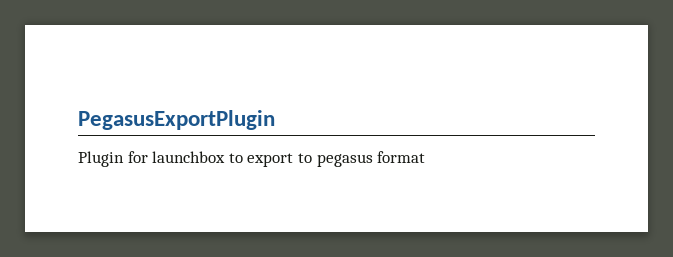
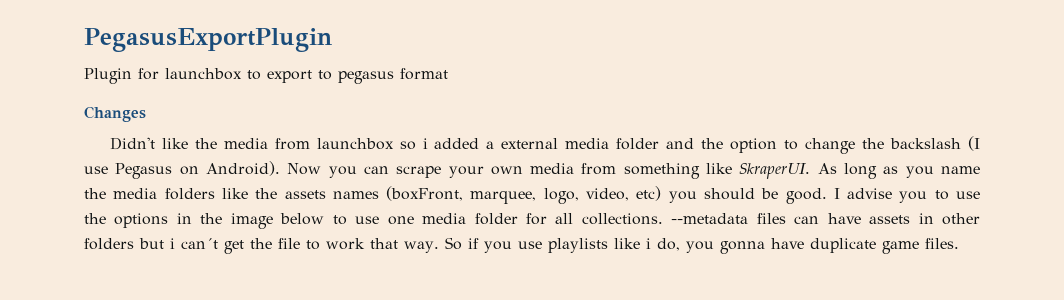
+ Changes
+ Didn't like the media from launchbox so i added a external media folder and the option to change the backslash (I use Pegasus on Android). Now you can scrape your own media from something like SkraperUI. As long as you name the media folders like the assets names (boxFront, marquee, logo, video, etc) you should be good. I advise you to use the options in the image below to use one media folder for all collections. --metadata files can have assets in other folders but i can´t get the file to work that way. So if you use playlists like i do, you gonna have duplicate game files.

